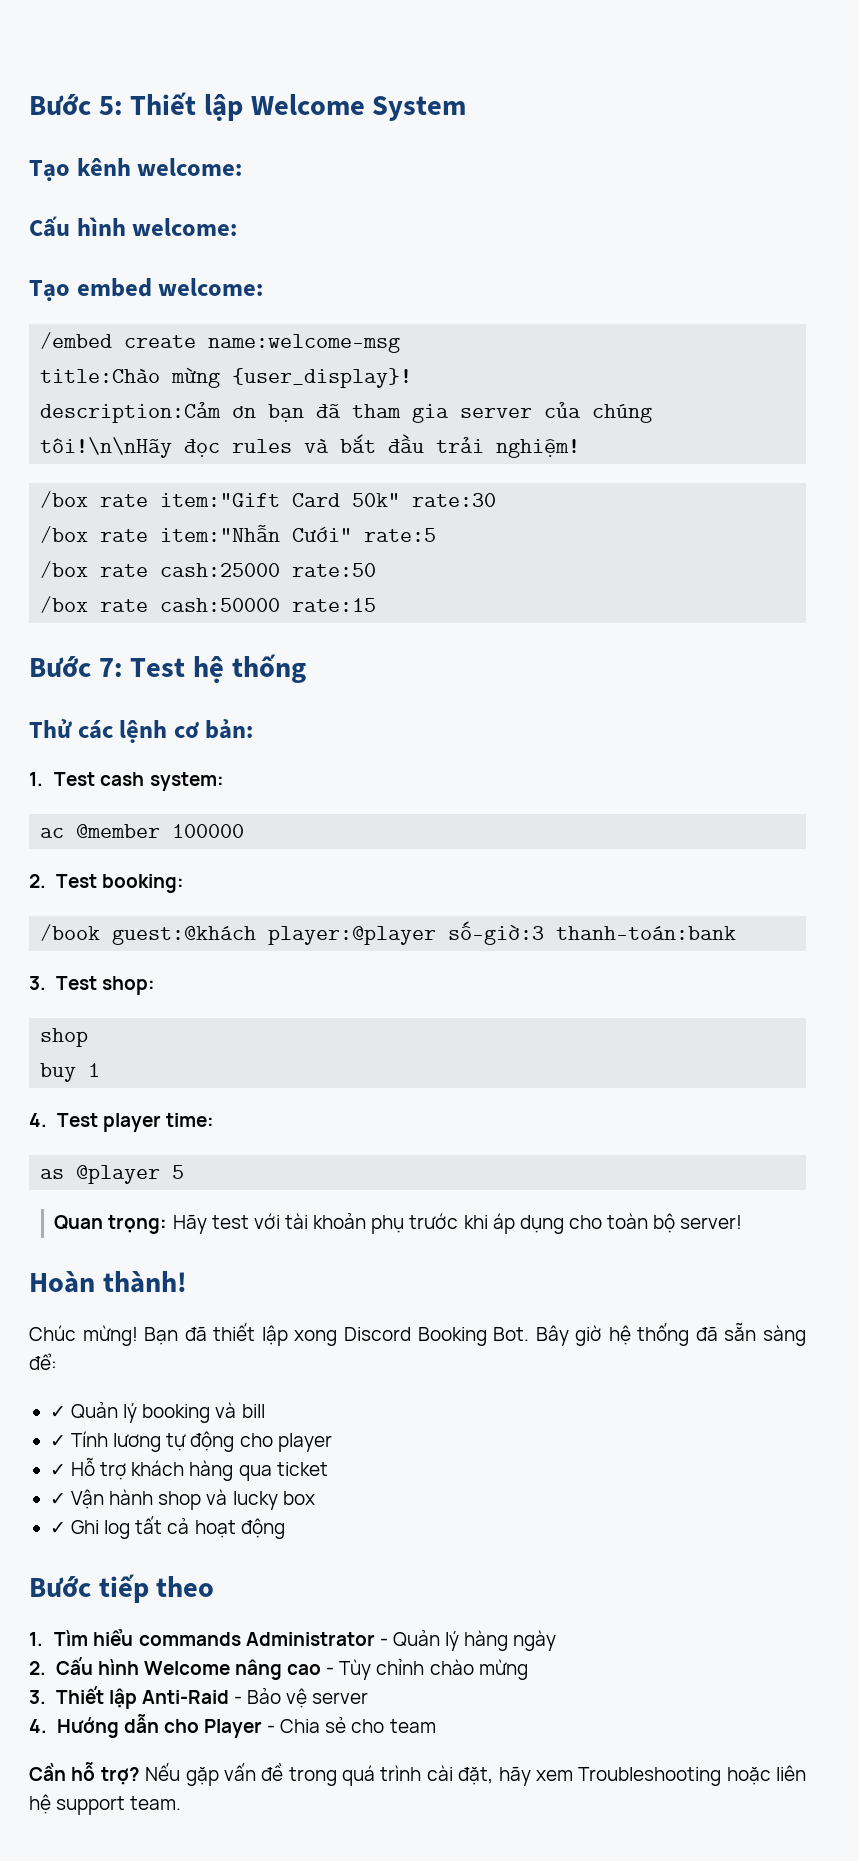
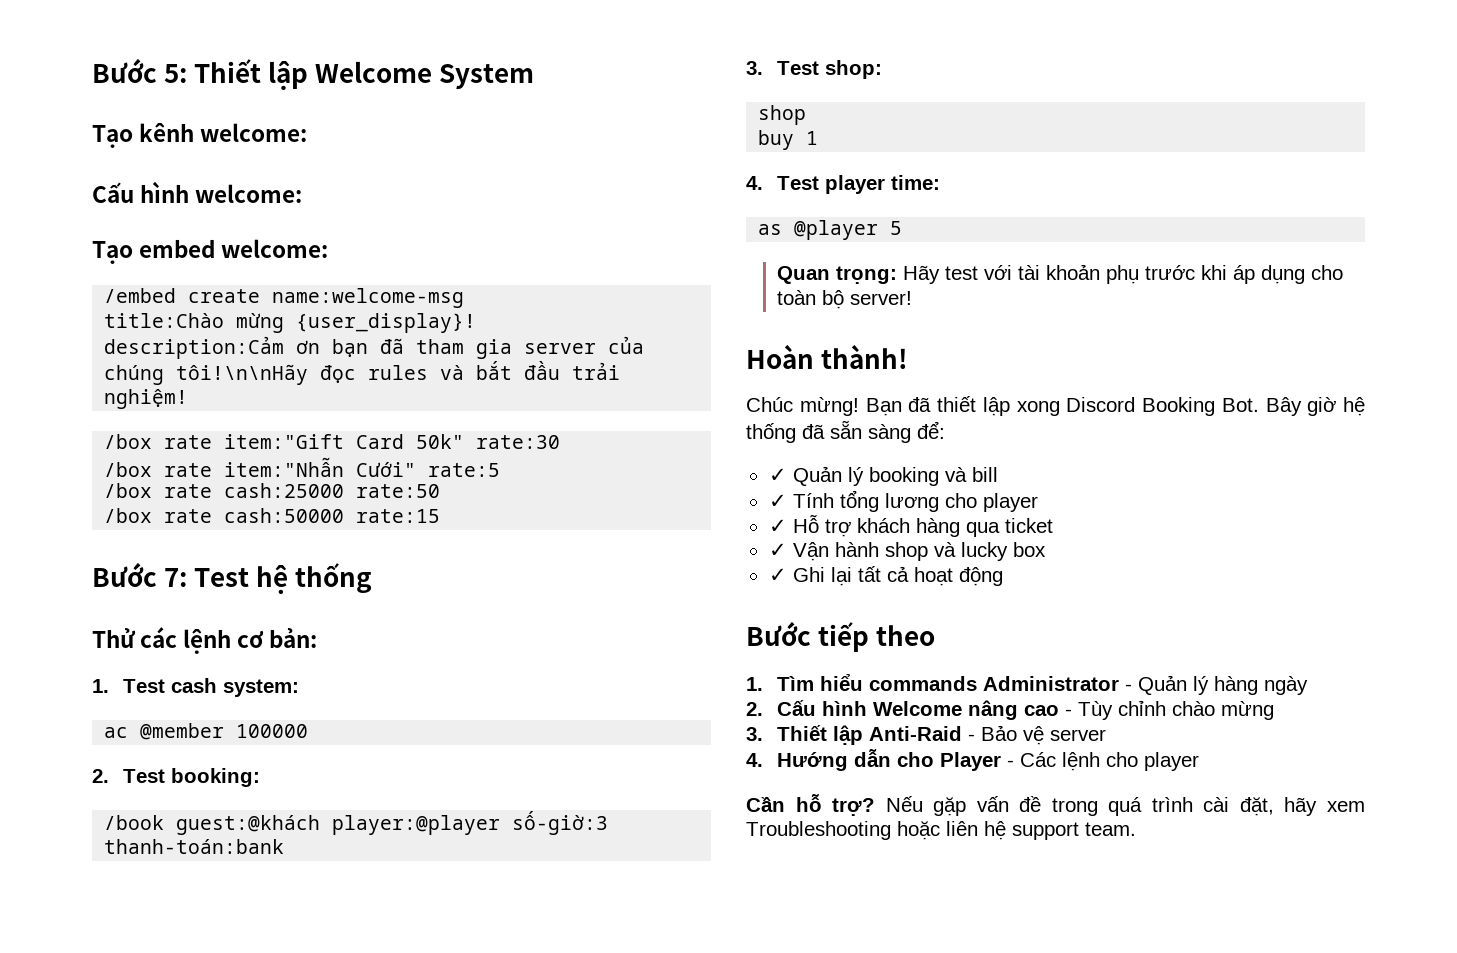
- ✓ Tính lương tự động cho player
+ ✓ Tính tổng lương cho player
- ✓ Ghi log tất cả hoạt động
+ ✓ Ghi lại tất cả hoạt động
- 4. Hướng dẫn cho Player - Chia sẻ cho team
+ 4. Hướng dẫn cho Player - Các lệnh cho player

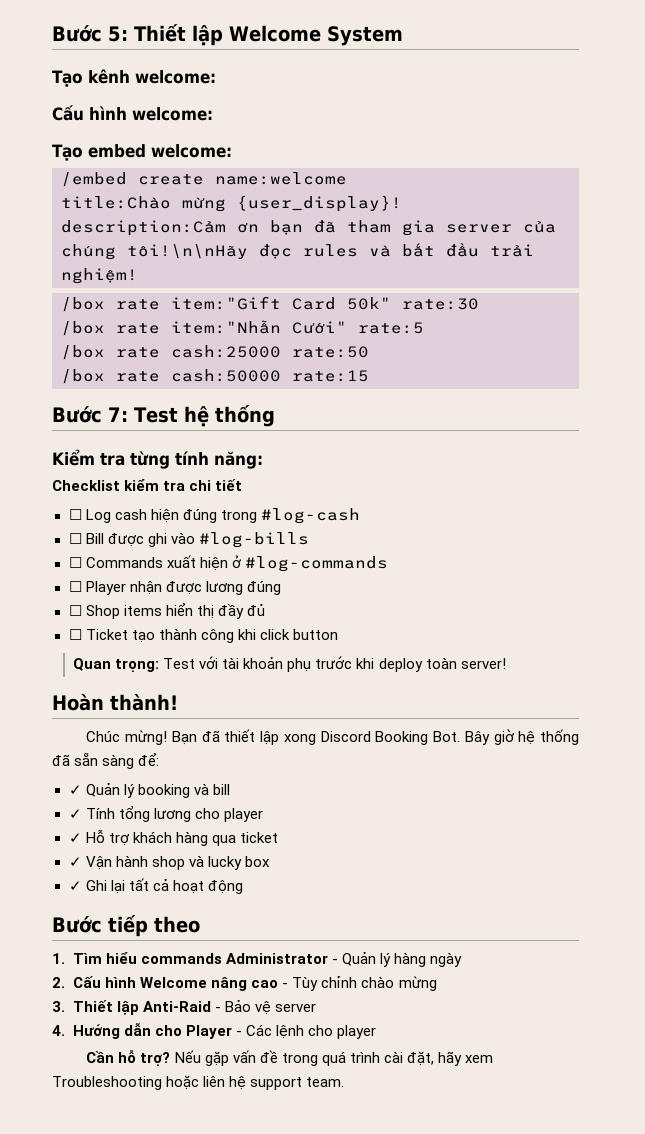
- /embed create name:welcome-msg
+ /embed create name:welcome
- Thử các lệnh cơ bản:
- 1. Test cash system:
- ac @member 100000
- 2. Test booking:
- /book guest:@khách player:@player số-giờ:3 thanh-toán:bank
- 3. Test shop:
- shop
- buy 1
- 4. Test player time:
- as @player 5
+ Kiểm tra từng tính năng:
+ Checklist kiểm tra chi tiết
+ ☐ Log cash hiện đúng trong #log-cash
+ ☐ Bill được ghi vào #log-bills
+ ☐ Commands xuất hiện ở #log-commands
+ ☐ Player nhận được lương đúng
+ ☐ Shop items hiển thị đầy đủ
+ ☐ Ticket tạo thành công khi click button
- Quan trọng: Hãy test với tài khoản phụ trước khi áp dụng cho toàn bộ server!
+ Quan trọng: Test với tài khoản phụ trước khi deploy toàn server!

